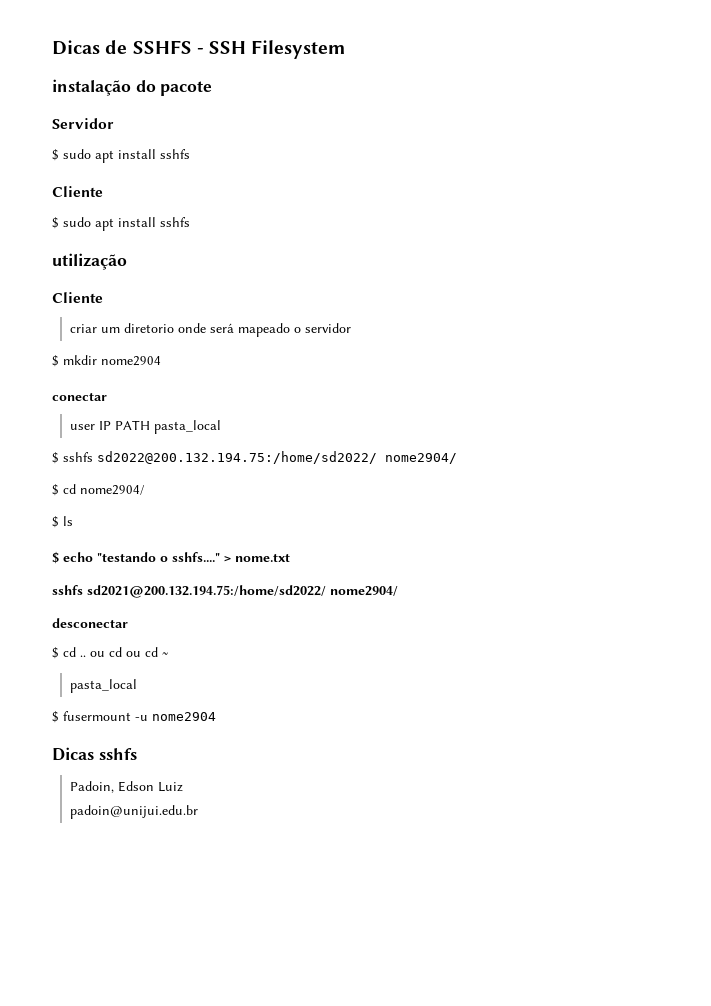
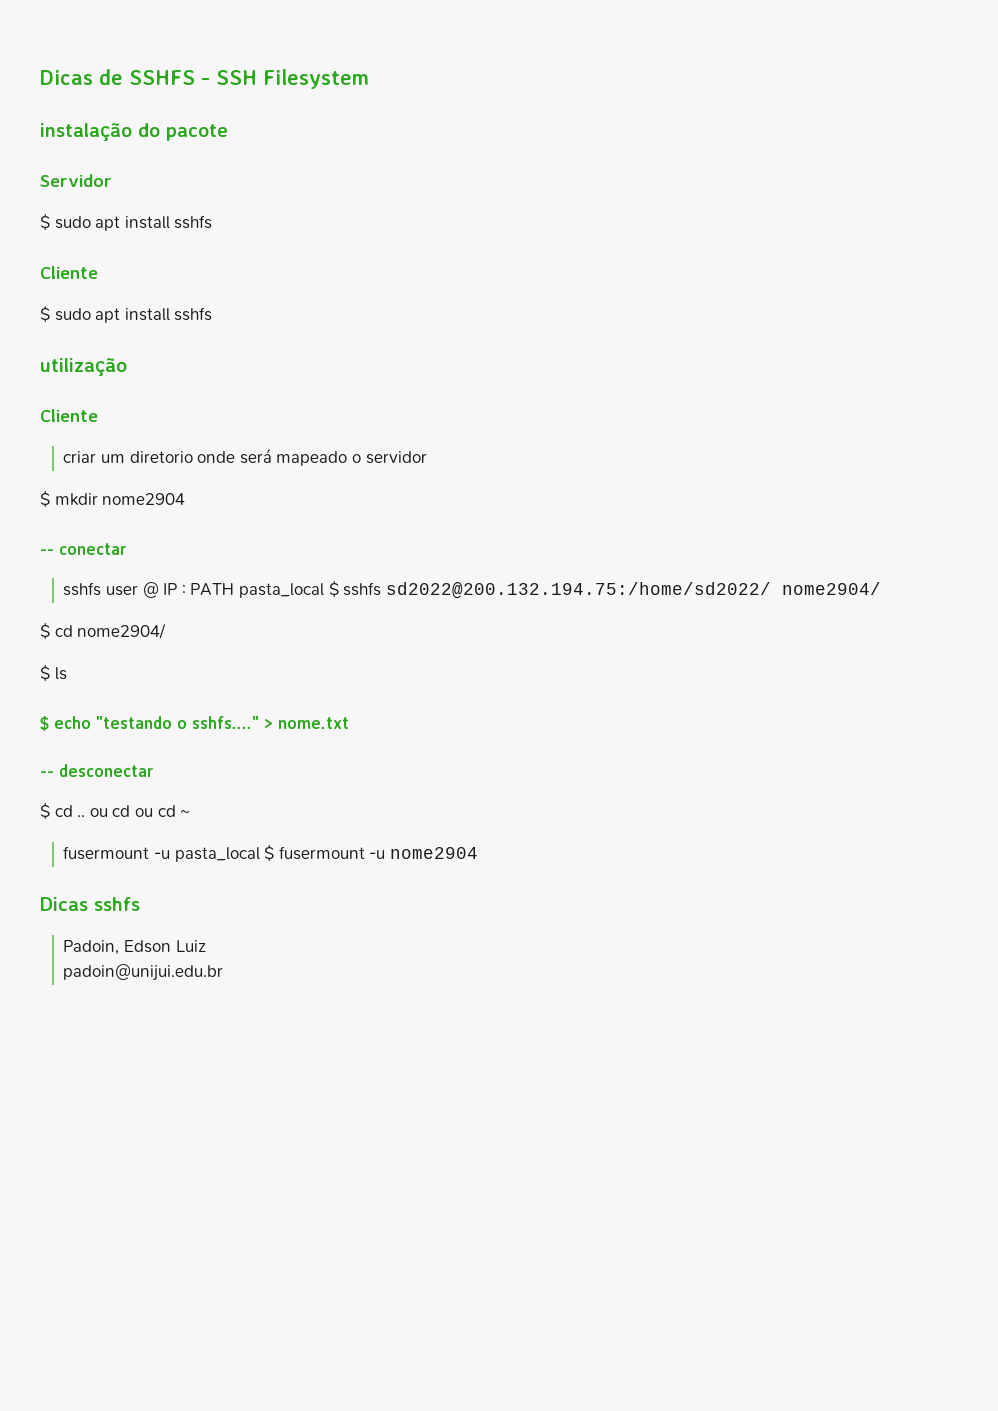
- conectar
+ -- conectar
- user IP PATH pasta_local
- $ sshfs sd2022@200.132.194.75:/home/sd2022/ nome2904/
+ sshfs user @ IP : PATH pasta_local $ sshfs sd2022@200.132.194.75:/home/sd2022/ nome2904/
- sshfs sd2021@200.132.194.75:/home/sd2022/ nome2904/
- desconectar
+ -- desconectar
  $ cd .. ou cd ou cd ~
- pasta_local
- $ fusermount -u nome2904
+ fusermount -u pasta_local $ fusermount -u nome2904

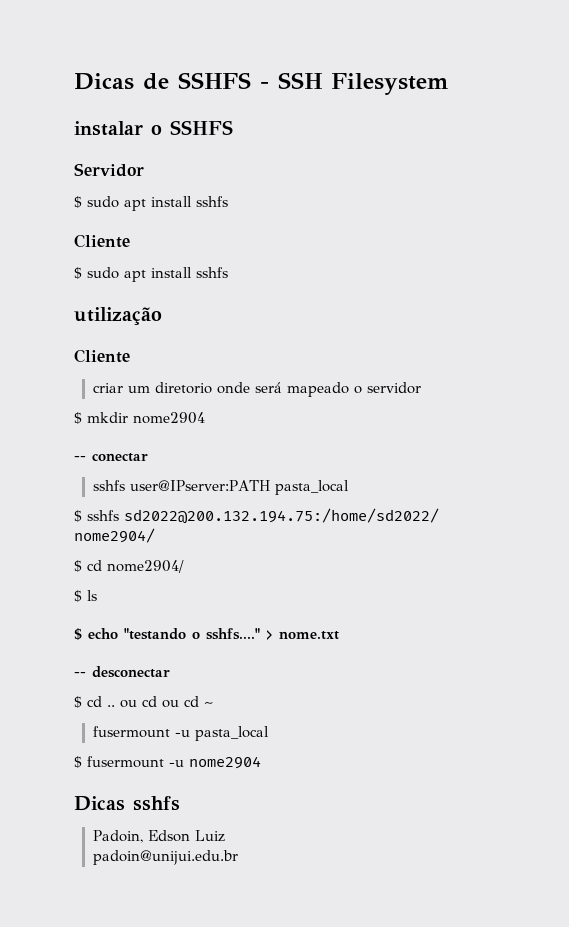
- instalação do pacote
+ instalar o SSHFS
- sshfs user @ IP : PATH pasta_local $ sshfs sd2022@200.132.194.75:/home/sd2022/ nome2904/
+ sshfs user@IPserver:PATH pasta_local
+ $ sshfs sd2022@200.132.194.75:/home/sd2022/ nome2904/
- fusermount -u pasta_local $ fusermount -u nome2904
+ fusermount -u pasta_local
+ $ fusermount -u nome2904

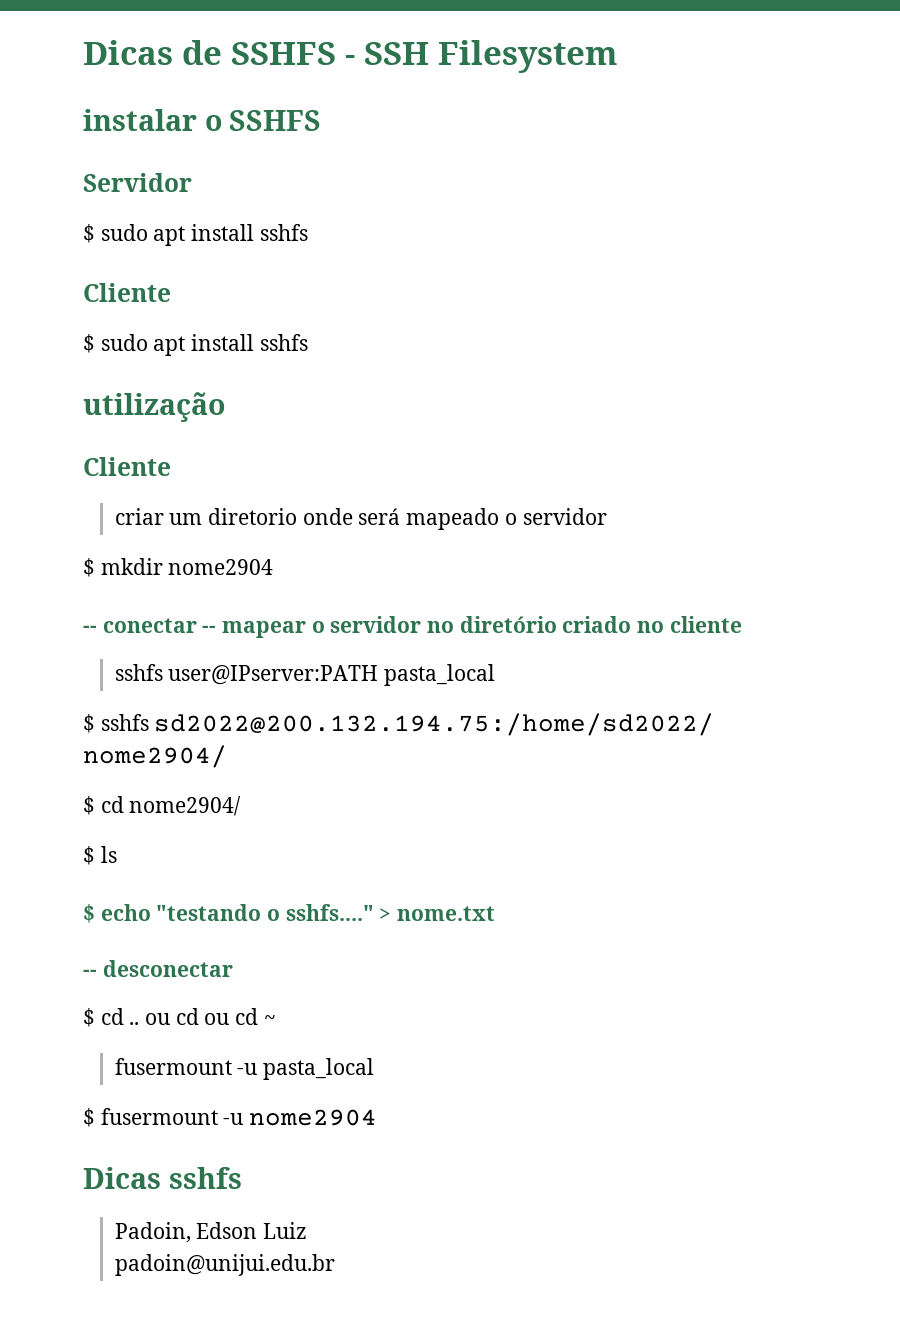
- -- conectar
+ -- conectar -- mapear o servidor no diretório criado no cliente

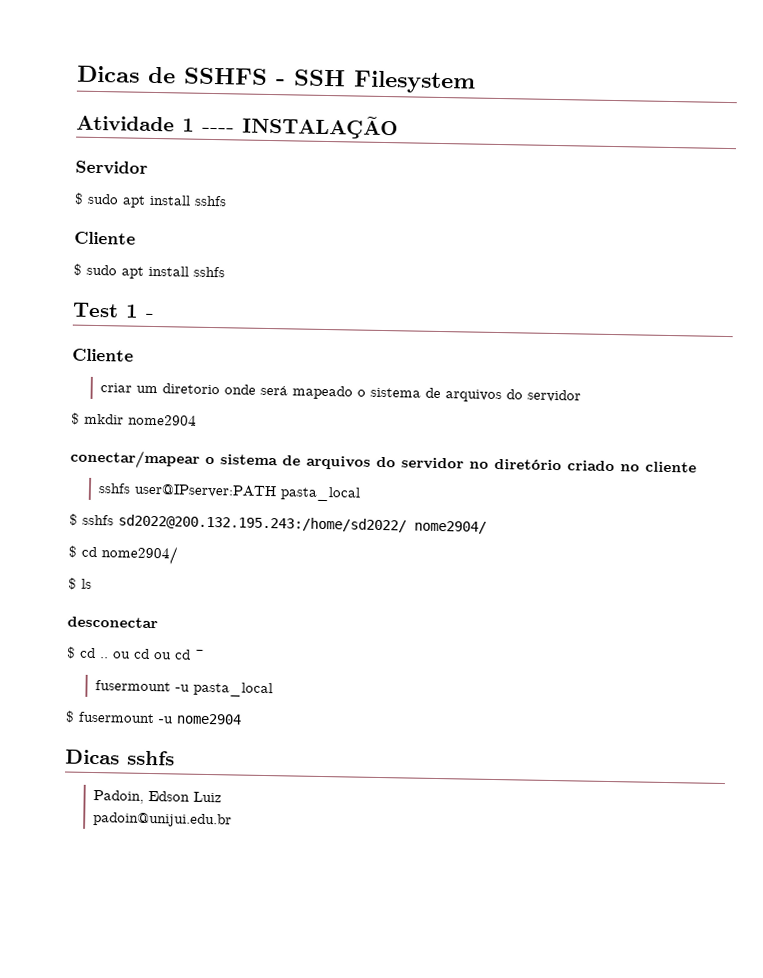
- instalar o SSHFS
+ Atividade 1 ---- INSTALAÇÃO
- utilização
+ Test 1 -
- criar um diretorio onde será mapeado o servidor
+ criar um diretorio onde será mapeado o sistema de arquivos do servidor
- -- conectar -- mapear o servidor no diretório criado no cliente
+ conectar/mapear o sistema de arquivos do servidor no diretório criado no cliente
- $ sshfs sd2022@200.132.194.75:/home/sd2022/ nome2904/
+ $ sshfs sd2022@200.132.195.243:/home/sd2022/ nome2904/
- $ echo "testando o sshfs...." > nome.txt
- -- desconectar
+ desconectar

